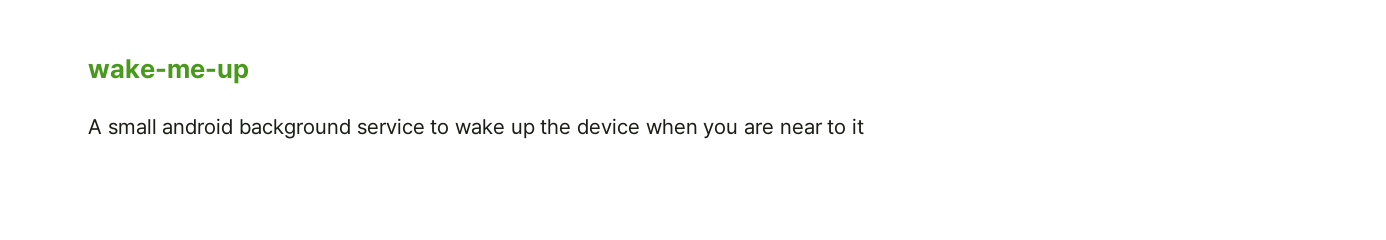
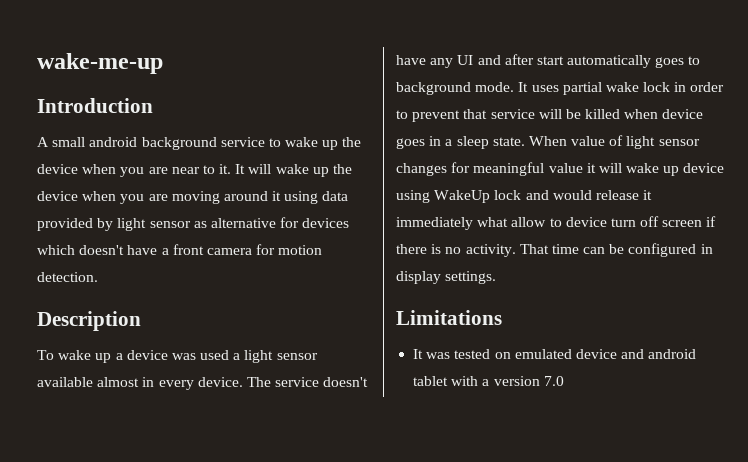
+ Introduction
- A small android background service to wake up the device when you are near to it
+ A small android background service to wake up the device when you are near to it. It will wake up the device when you are moving around it using data provided by light sensor as alternative for devices which doesn't have a front camera for motion detection.
+ Description
+ To wake up a device was used a light sensor available almost in every device. The service doesn't have any UI and after start automatically goes to background mode. It uses partial wake lock in order to prevent that service will be killed when device goes in a sleep state. When value of light sensor changes for meaningful value it will wake up device using WakeUp lock and would release it immediately what allow to device turn off screen if there is no activity. That time can be configured in display settings.
+ Limitations
+ It was tested on emulated device and android tablet with a version 7.0

